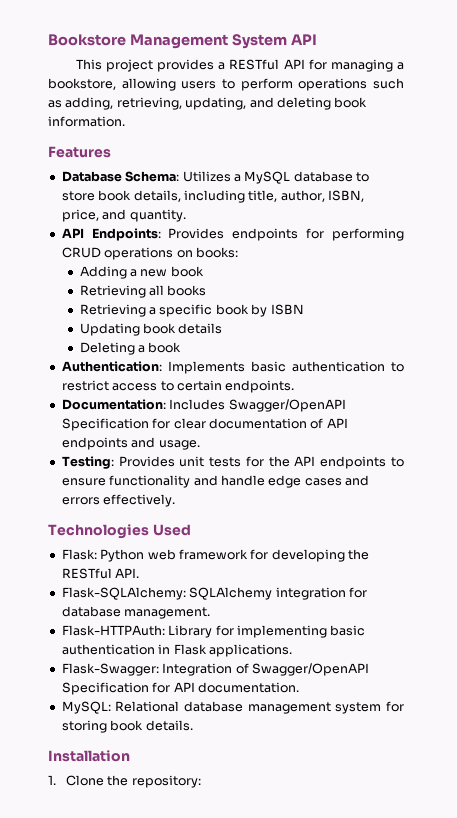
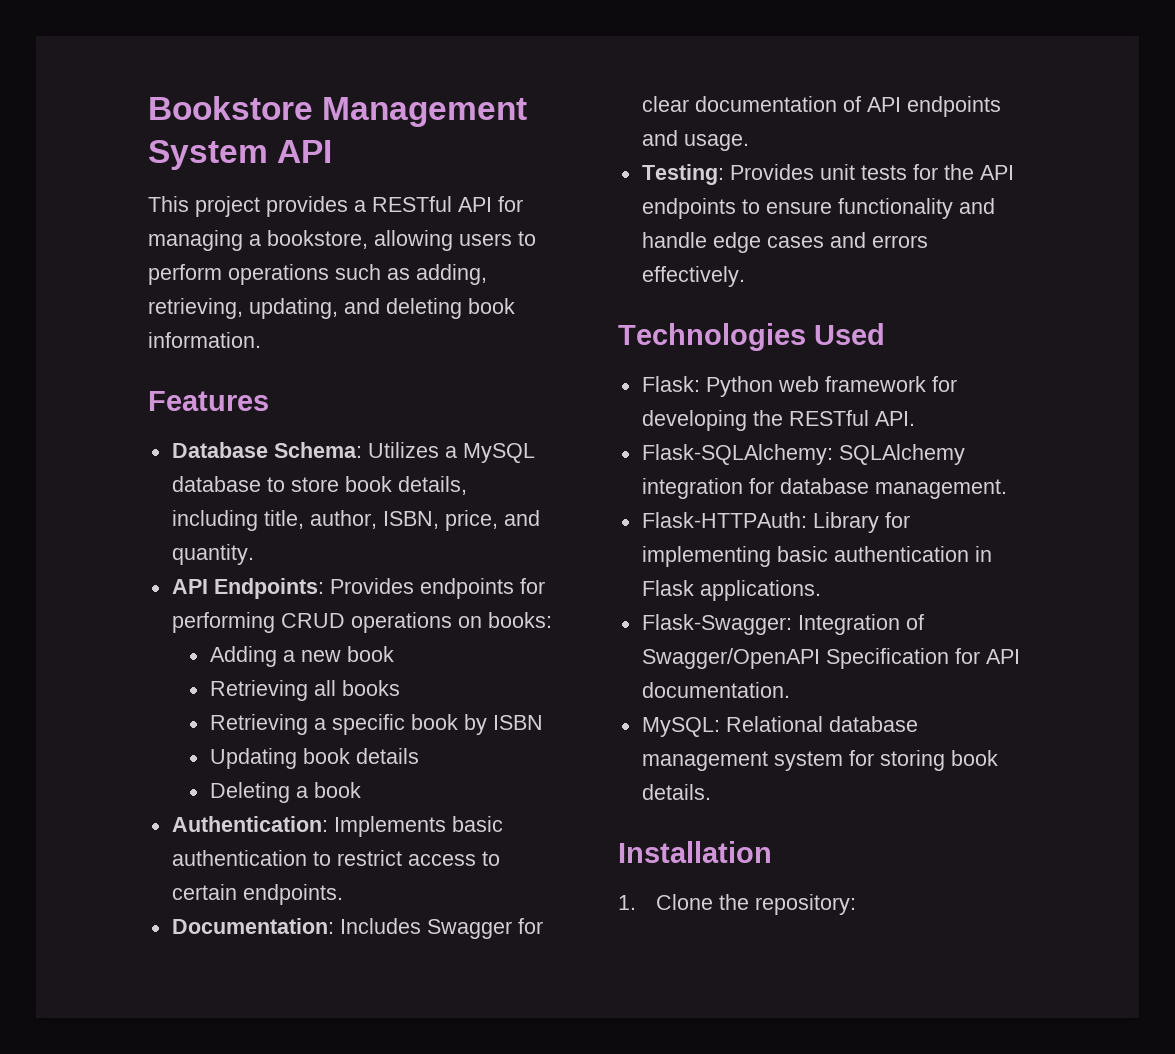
- Documentation: Includes Swagger/OpenAPI Specification for clear documentation of API endpoints and usage.
+ Documentation: Includes Swagger for clear documentation of API endpoints and usage.

